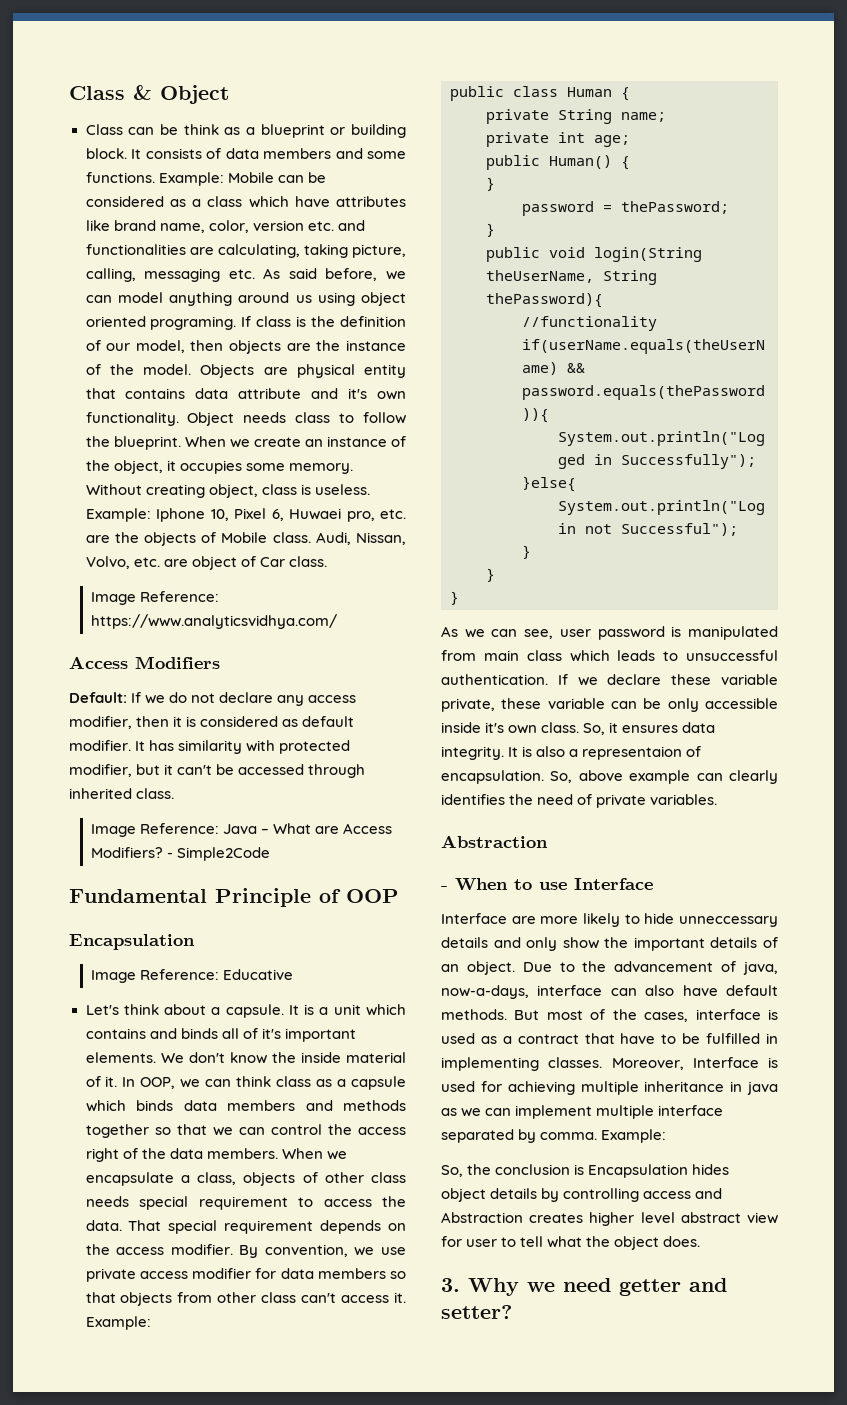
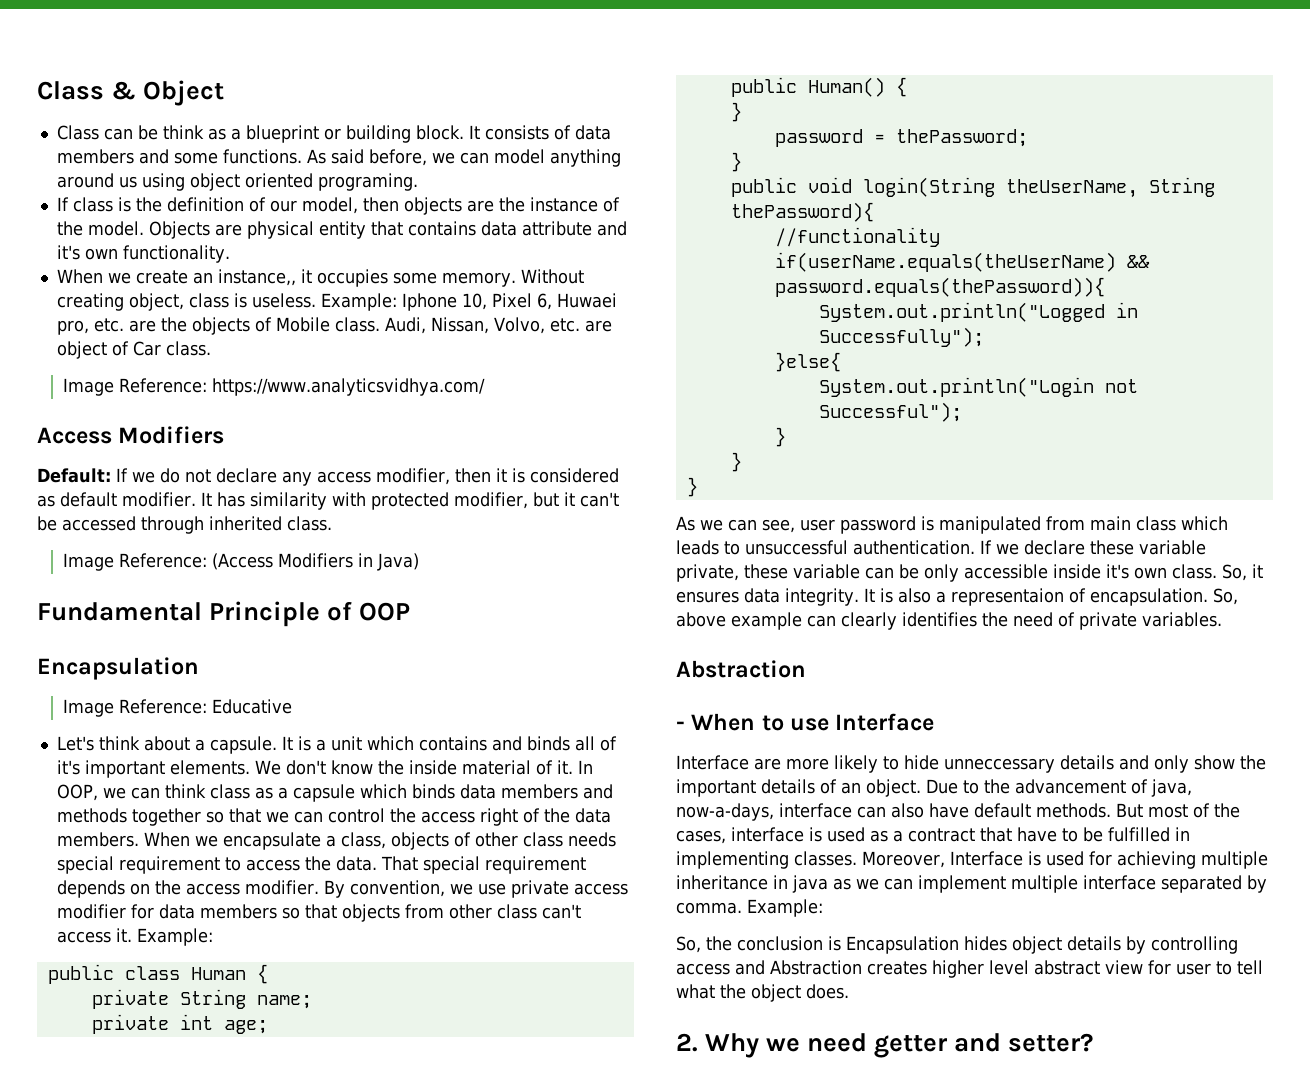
- Example: Mobile can be considered as a class which have attributes like brand name, color, version etc. and functionalities are calculating, taking picture, calling, messaging etc. As said before, we can model anything around us using object oriented programing. If class is the definition of our model, then objects are the instance of the model.
+ As said before, we can model anything around us using object oriented programing.
+ If class is the definition of our model, then objects are the instance of the model.
- Objects are physical entity that contains data attribute and it's own functionality. Object needs class to follow the blueprint. When we create an instance of the object, it occupies some memory.
+ Objects are physical entity that contains data attribute and it's own functionality.
+ When we create an instance,, it occupies some memory.
- Image Reference: Java – What are Access Modifiers? - Simple2Code
+ Image Reference: (Access Modifiers in Java)
- 3. Why we need getter and setter?
+ 2. Why we need getter and setter?

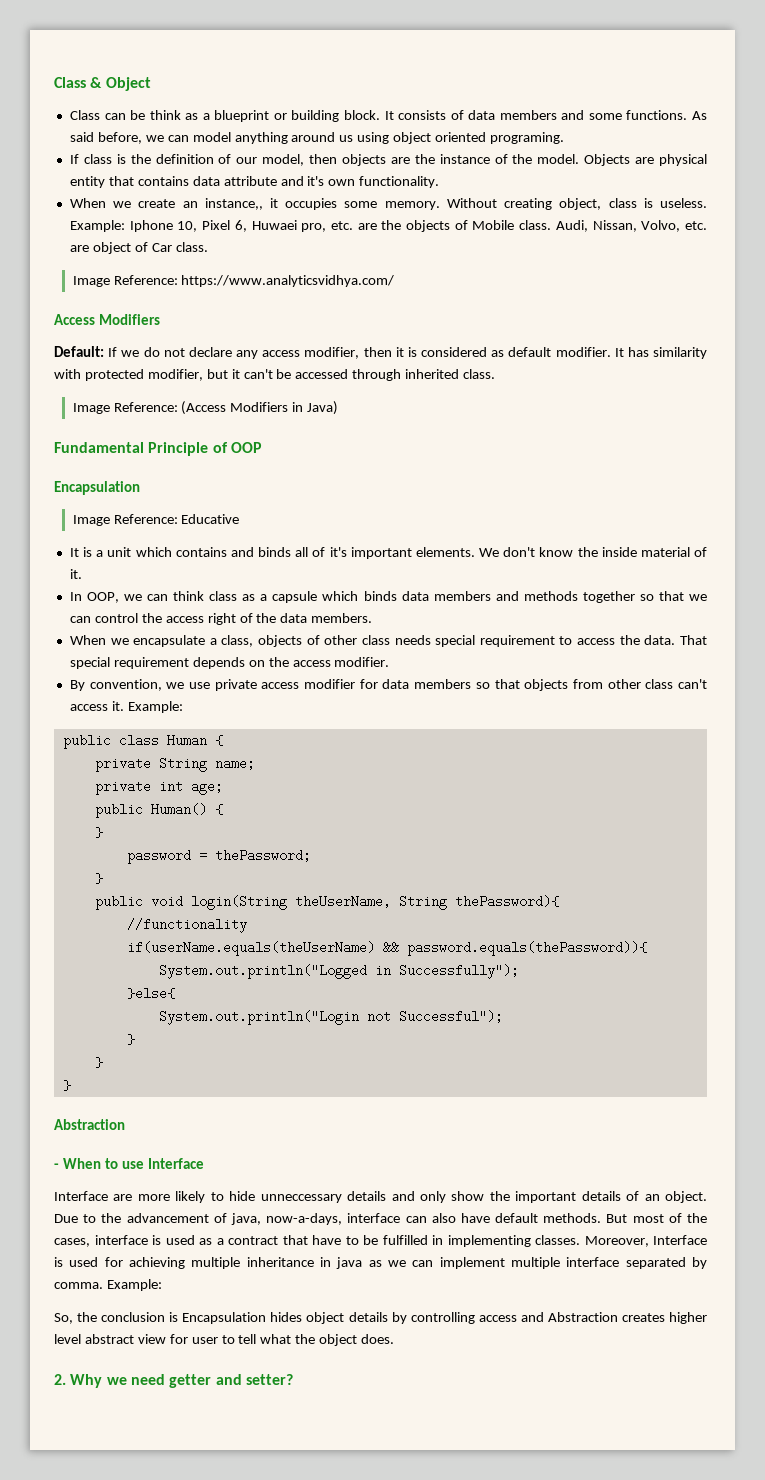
- Let's think about a capsule.
- We don't know the inside material of it. In OOP, we can think class as a capsule which binds data members and methods together so that we can control the access right of the data members. When we encapsulate a class, objects of other class needs special requirement to access the data.
+ We don't know the inside material of it.
+ In OOP, we can think class as a capsule which binds data members and methods together so that we can control the access right of the data members.
+ When we encapsulate a class, objects of other class needs special requirement to access the data.
- That special requirement depends on the access modifier. By convention, we use private access modifier for data members so that objects from other class can't access it.
+ That special requirement depends on the access modifier.
+ By convention, we use private access modifier for data members so that objects from other class can't access it.
- As we can see, user password is manipulated from main class which leads to unsuccessful authentication. If we declare these variable private, these variable can be only accessible inside it's own class. So, it ensures data integrity. It is also a representaion of encapsulation. So, above example can clearly identifies the need of private variables.

